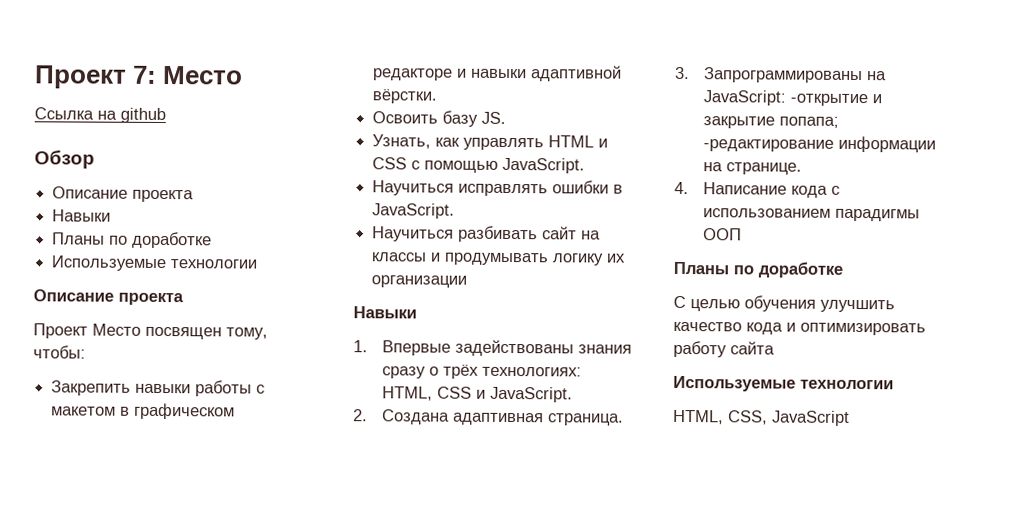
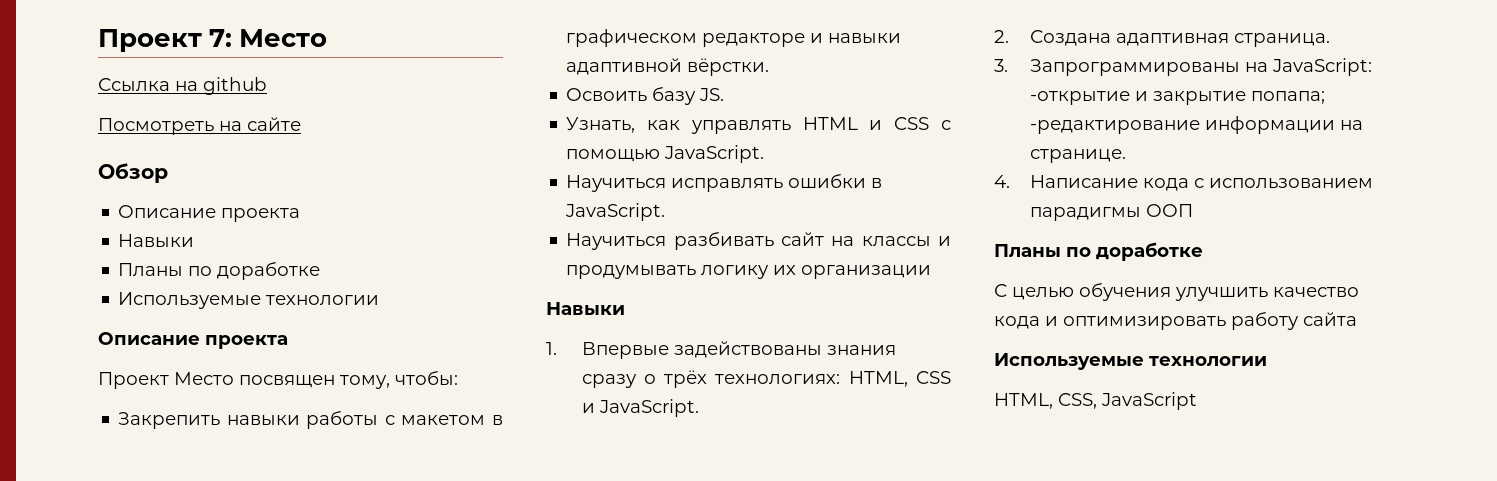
+ Посмотреть на сайте

